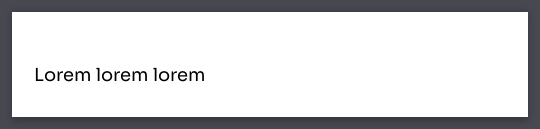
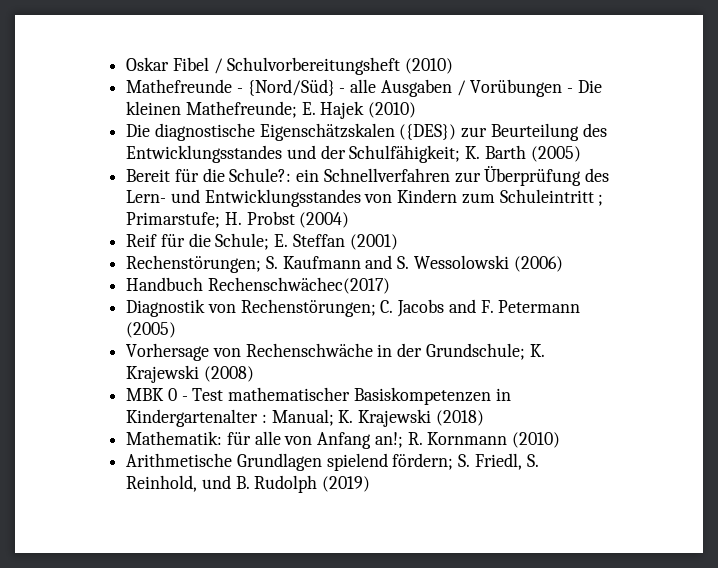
- Lorem lorem lorem
+ Oskar Fibel / Schulvorbereitungsheft (2010)
+ Mathefreunde - {Nord/Süd} - alle Ausgaben / Vorübungen - Die kleinen Mathefreunde; E. Hajek (2010)
+ Die diagnostische Eigenschätzskalen ({DES}) zur Beurteilung des Entwicklungsstandes und der Schulfähigkeit; K. Barth (2005)
+ Bereit für die Schule?: ein Schnellverfahren zur Überprüfung des Lern- und Entwicklungsstandes von Kindern zum Schuleintritt ; Primarstufe; H. Probst (2004)
+ Reif für die Schule; E. Steffan (2001)
+ Rechenstörungen; S. Kaufmann and S. Wessolowski (2006)
+ Handbuch Rechenschwächec(2017)
+ Diagnostik von Rechenstörungen; C. Jacobs and F. Petermann (2005)
+ Vorhersage von Rechenschwäche in der Grundschule; K. Krajewski (2008)
+ MBK 0 - Test mathematischer Basiskompetenzen in Kindergartenalter : Manual; K. Krajewski (2018)
+ Mathematik: für alle von Anfang an!; R. Kornmann (2010)
+ Arithmetische Grundlagen spielend fördern; S. Friedl, S. Reinhold, und B. Rudolph (2019)

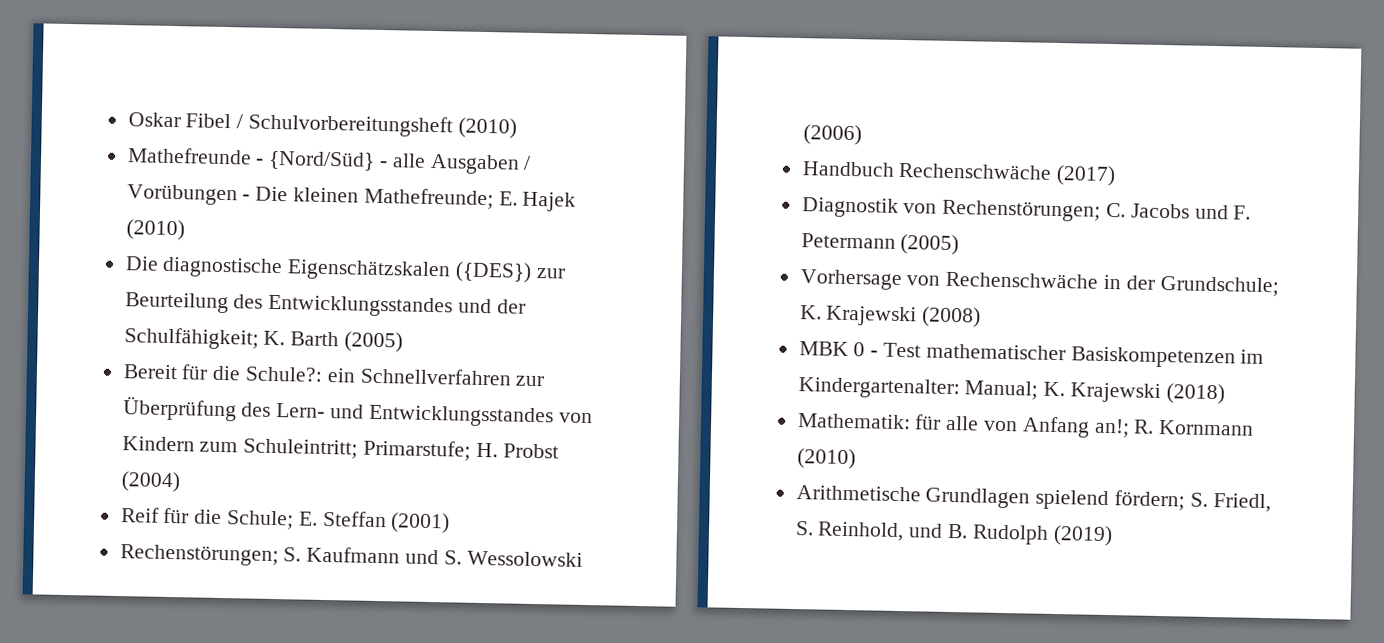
- Bereit für die Schule?: ein Schnellverfahren zur Überprüfung des Lern- und Entwicklungsstandes von Kindern zum Schuleintritt ; Primarstufe; H. Probst (2004)
+ Bereit für die Schule?: ein Schnellverfahren zur Überprüfung des Lern- und Entwicklungsstandes von Kindern zum Schuleintritt; Primarstufe; H. Probst (2004)
- Rechenstörungen; S. Kaufmann and S. Wessolowski (2006)
+ Rechenstörungen; S. Kaufmann und S. Wessolowski (2006)
- Handbuch Rechenschwächec(2017)
+ Handbuch Rechenschwäche (2017)
- Diagnostik von Rechenstörungen; C. Jacobs and F. Petermann (2005)
+ Diagnostik von Rechenstörungen; C. Jacobs und F. Petermann (2005)
- MBK 0 - Test mathematischer Basiskompetenzen in Kindergartenalter : Manual; K. Krajewski (2018)
+ MBK 0 - Test mathematischer Basiskompetenzen im Kindergartenalter: Manual; K. Krajewski (2018)

